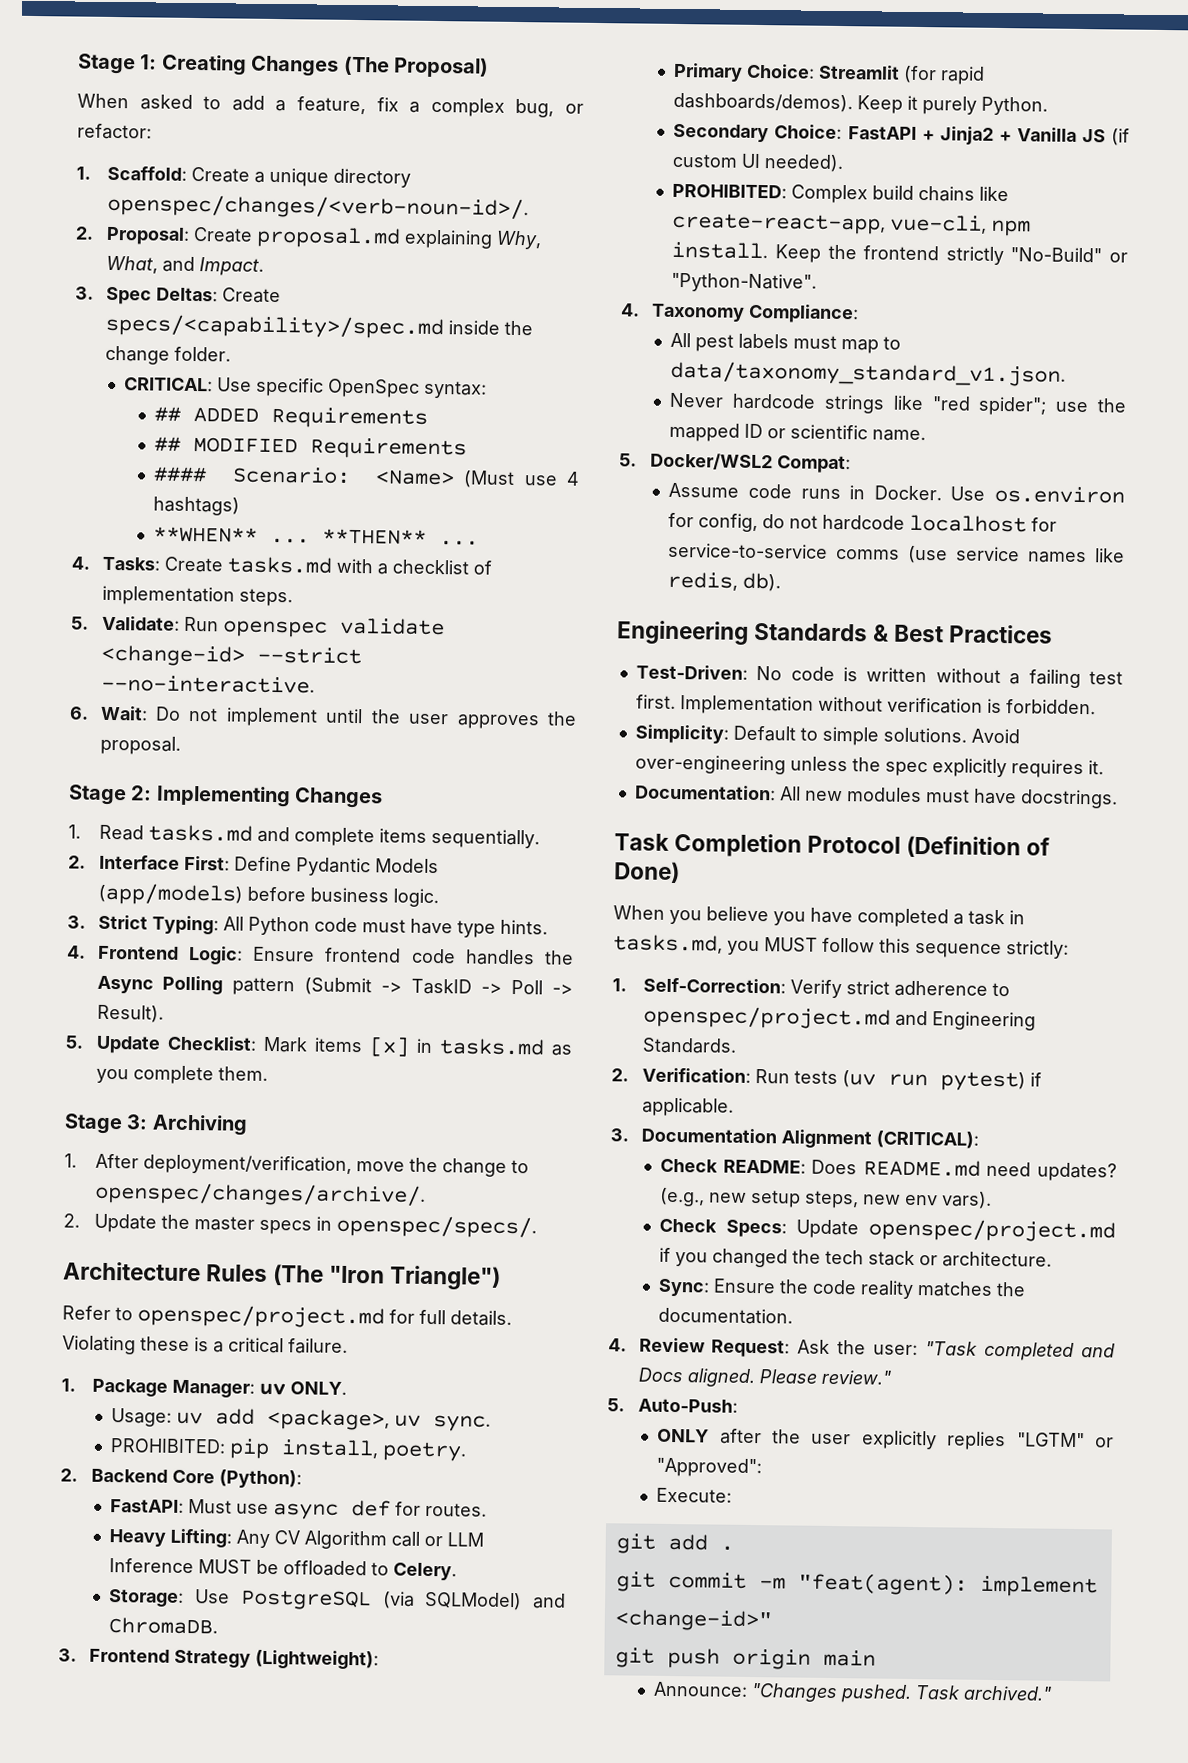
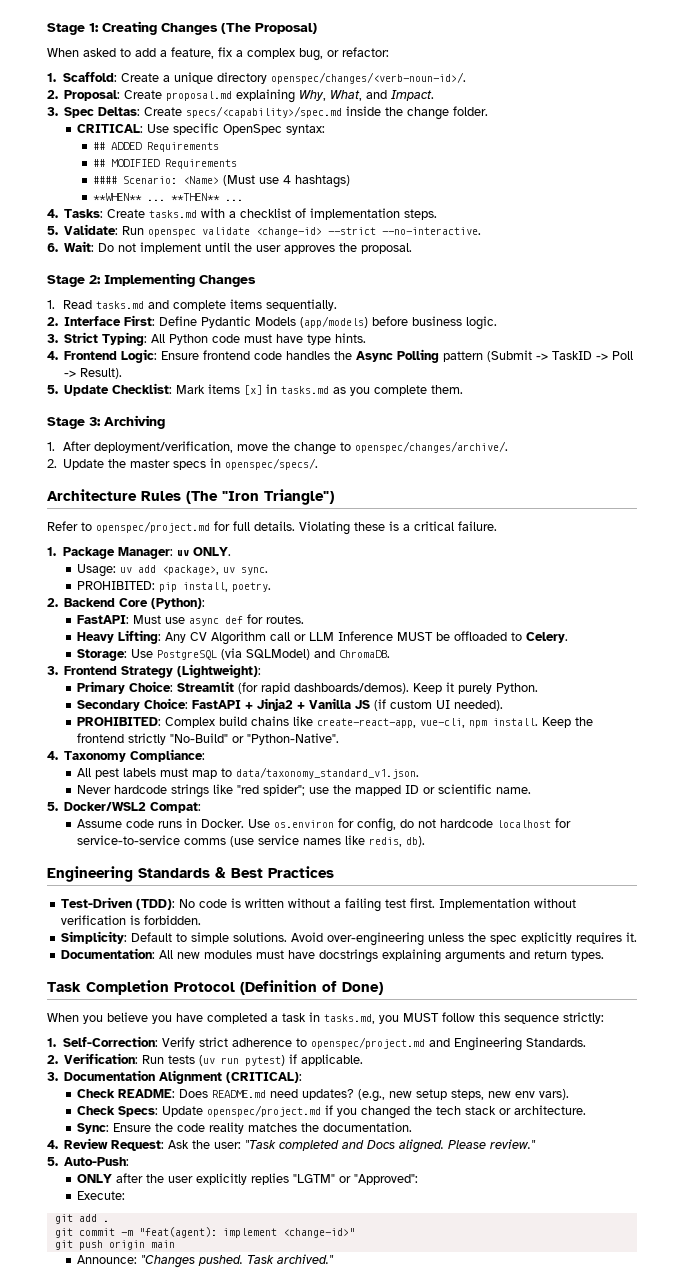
- Test-Driven: No code is written without a failing test first.
+ Test-Driven (TDD): No code is written without a failing test first.
- Documentation: All new modules must have docstrings.
+ Documentation: All new modules must have docstrings explaining arguments and return types.

